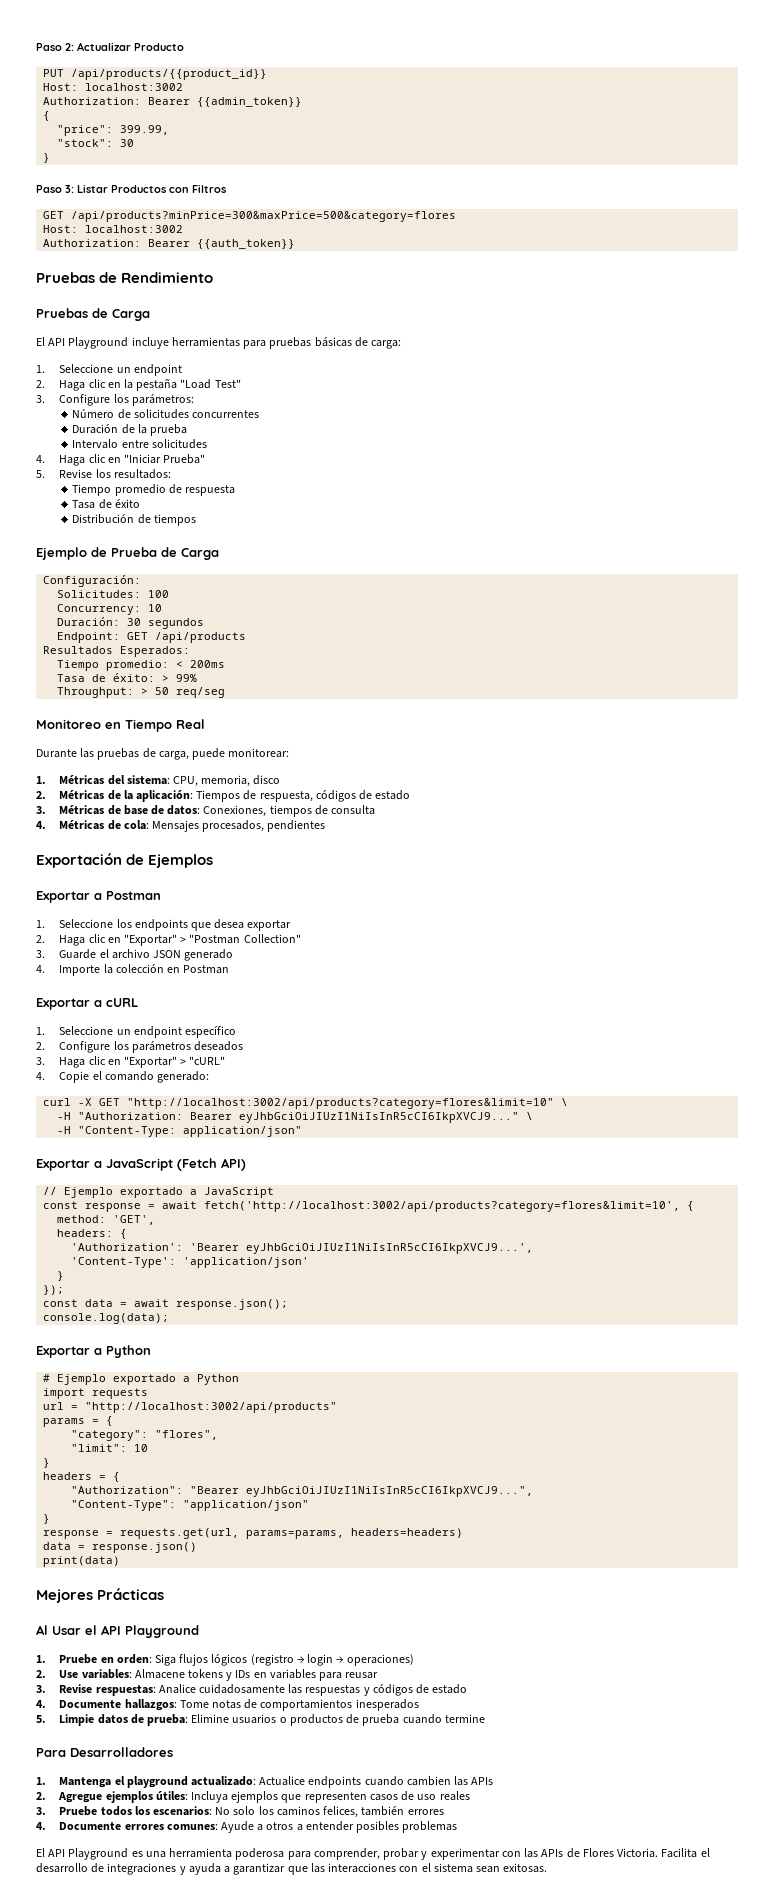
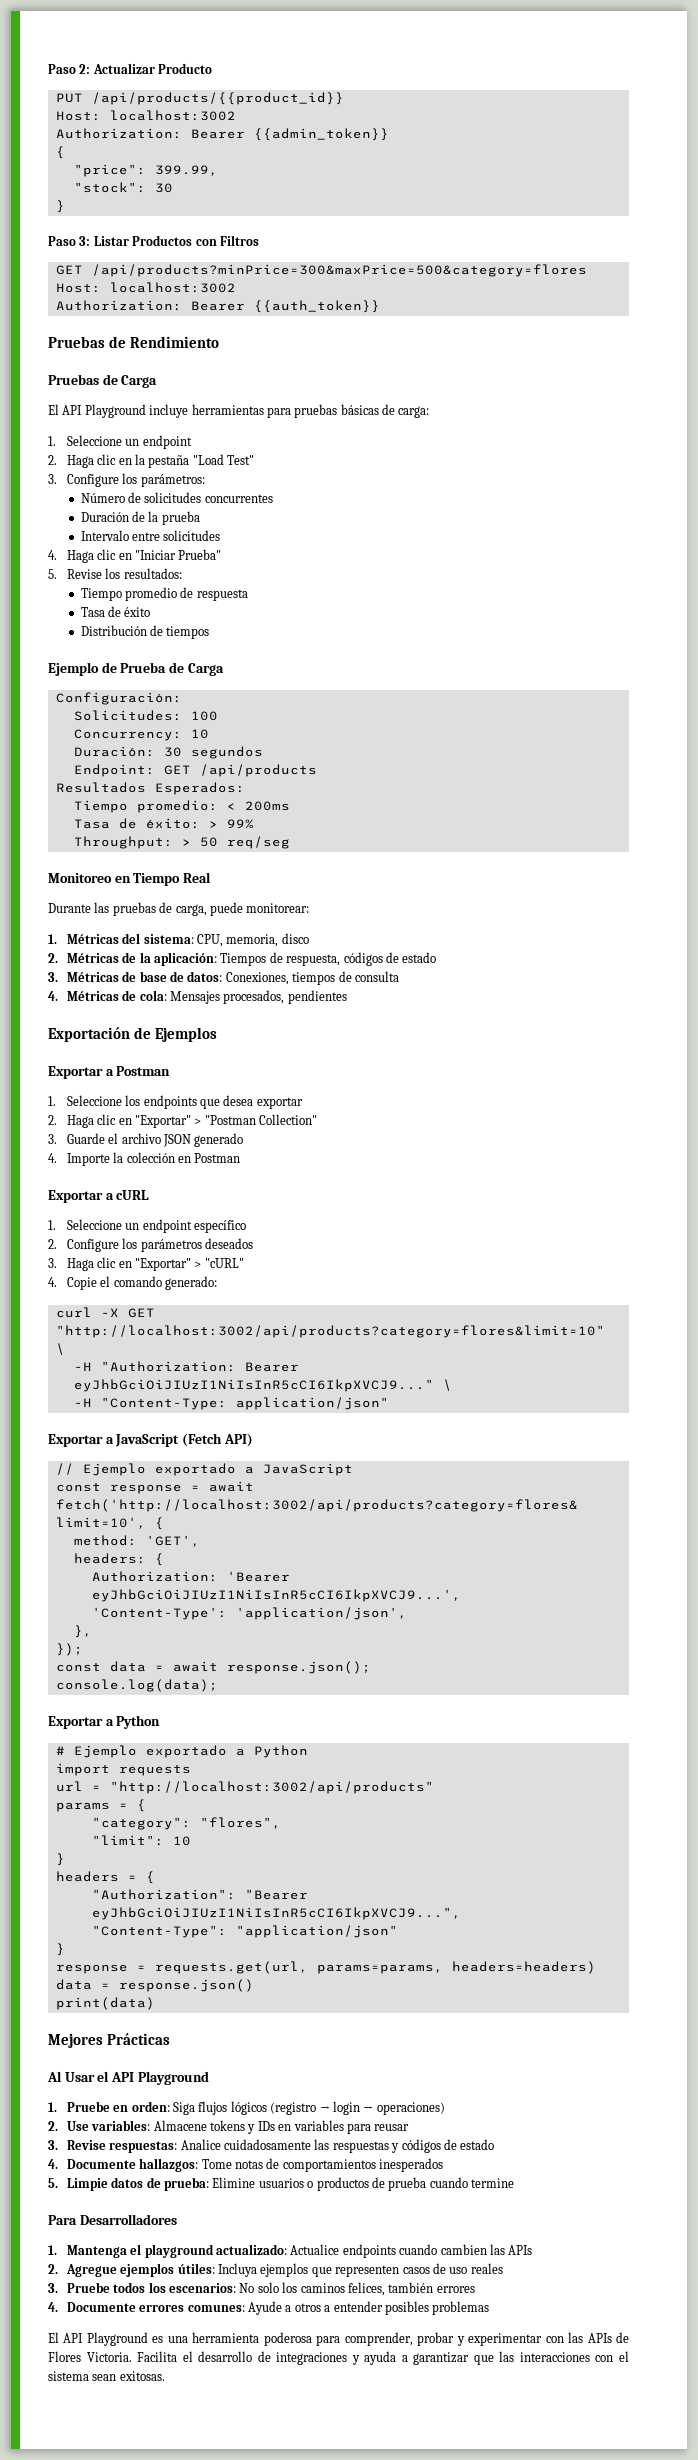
- 'Authorization': 'Bearer eyJhbGciOiJIUzI1NiIsInR5cCI6IkpXVCJ9...',
+ Authorization: 'Bearer eyJhbGciOiJIUzI1NiIsInR5cCI6IkpXVCJ9...',
- 'Content-Type': 'application/json'
- }
+ 'Content-Type': 'application/json',
+ },

